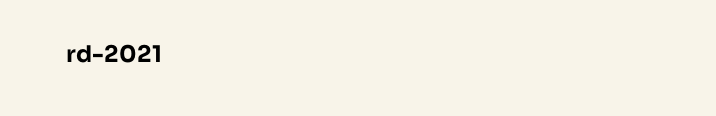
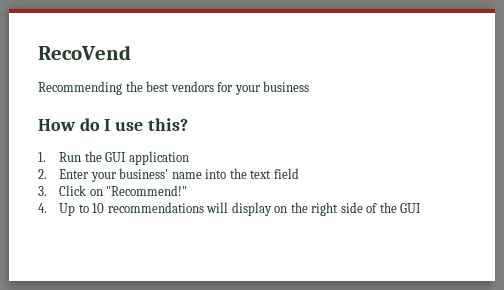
- rd-2021
+ RecoVend
+ Recommending the best vendors for your business
+ How do I use this?
+ 1. Run the GUI application
+ 2. Enter your business' name into the text field
+ 3. Click on "Recommend!"
+ 4. Up to 10 recommendations will display on the right side of the GUI

